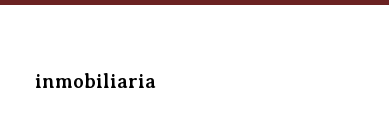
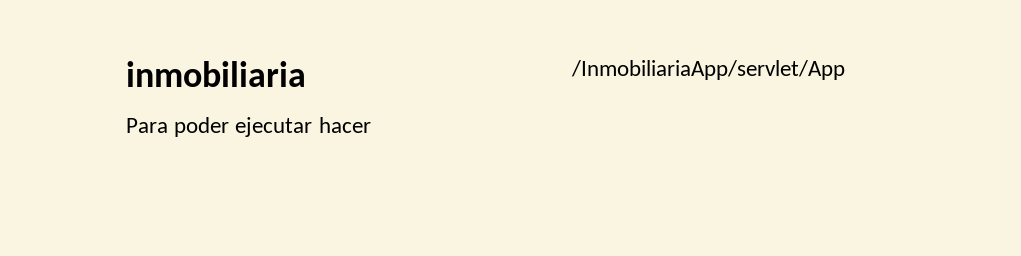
+ Para poder ejecutar hacer /InmobiliariaApp/servlet/App

